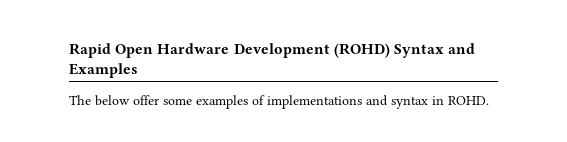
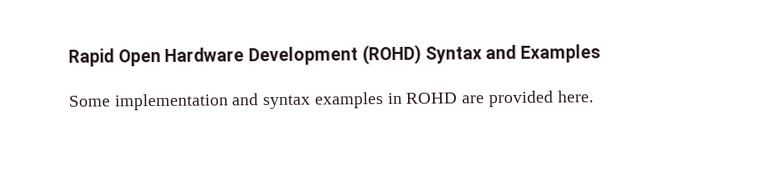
- The below offer some examples of implementations and syntax in ROHD.
+ Some implementation and syntax examples in ROHD are provided here.

